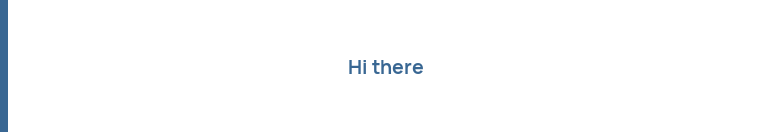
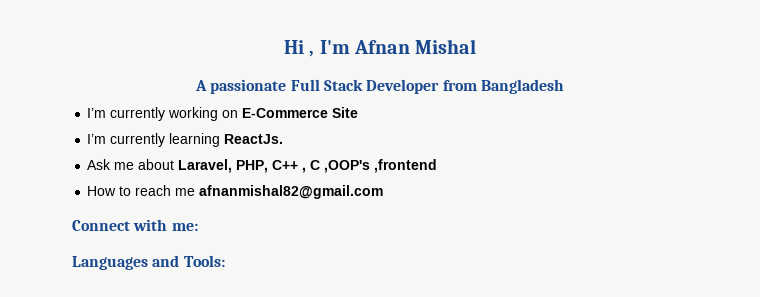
- Hi there
+ Hi , I'm Afnan Mishal
+ A passionate Full Stack Developer from Bangladesh
+ I’m currently working on E-Commerce Site
+ I’m currently learning ReactJs.
+ Ask me about Laravel, PHP, C++ , C ,OOP's ,frontend
+ How to reach me afnanmishal82@gmail.com
+ Connect with me:
+ Languages and Tools:

